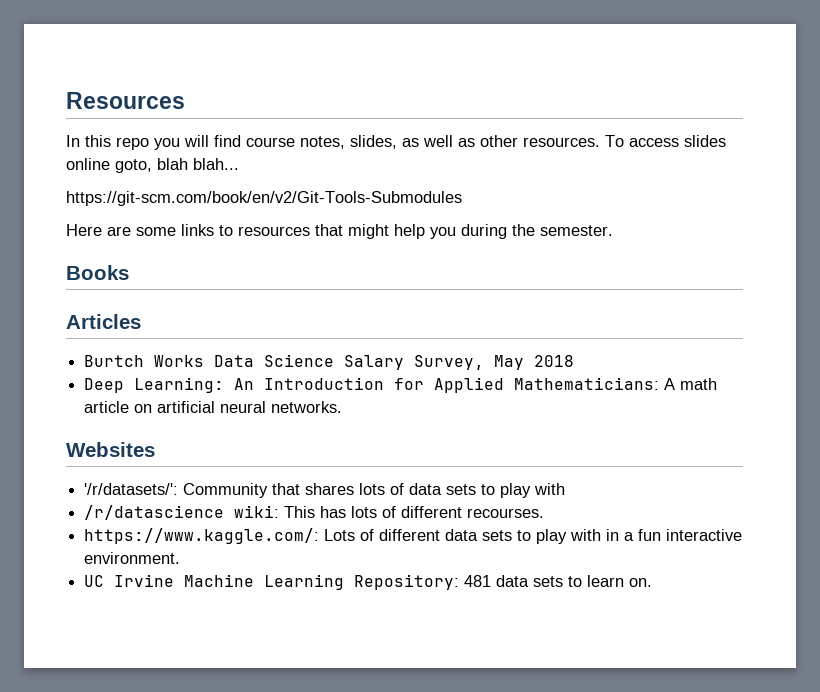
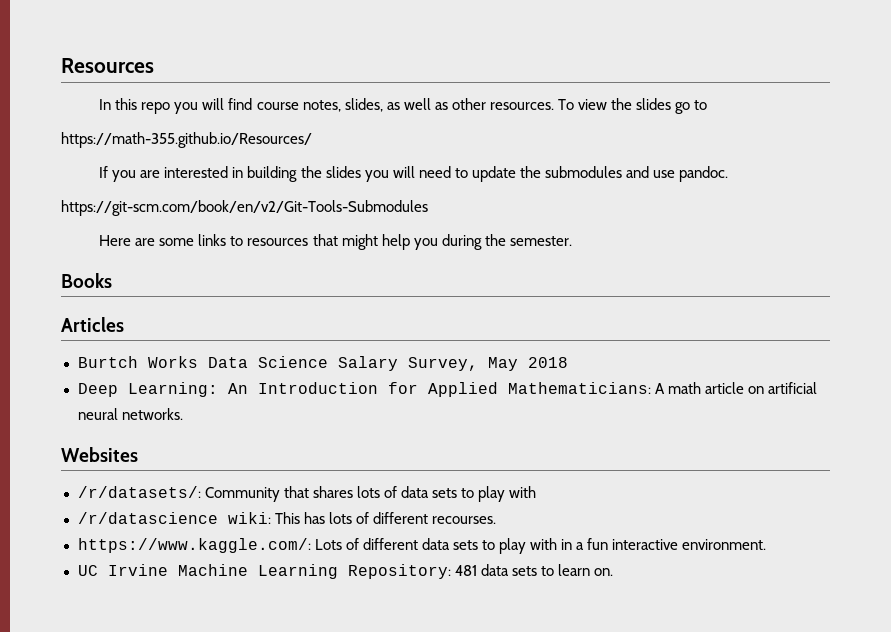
- To access slides online goto, blah blah...
+ To view the slides go to
+ https://math-355.github.io/Resources/
+ If you are interested in building the slides you will need to update the submodules and use pandoc.
- '/r/datasets/': Community that shares lots of data sets to play with
+ /r/datasets/: Community that shares lots of data sets to play with

